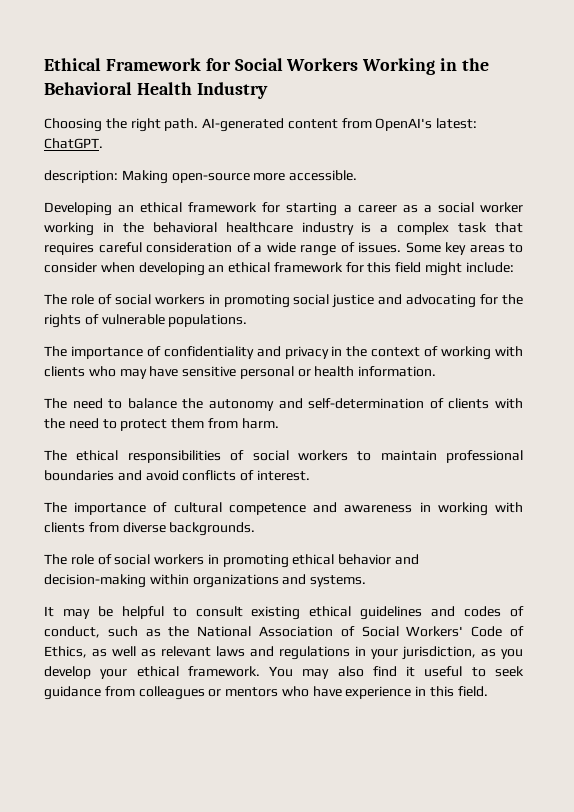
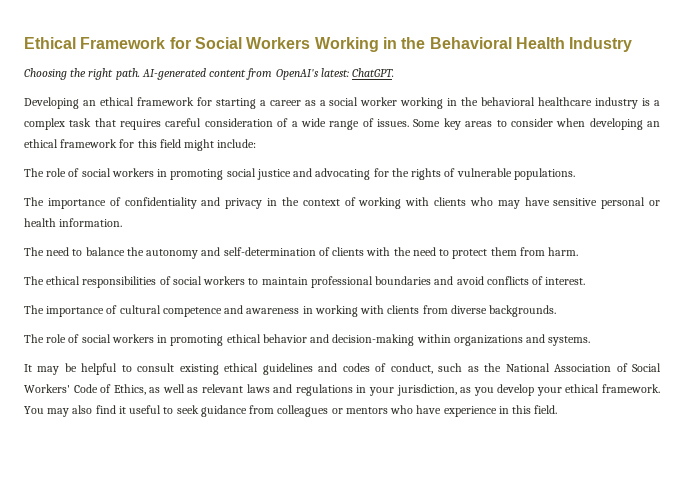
- description: Making open-source more accessible.

